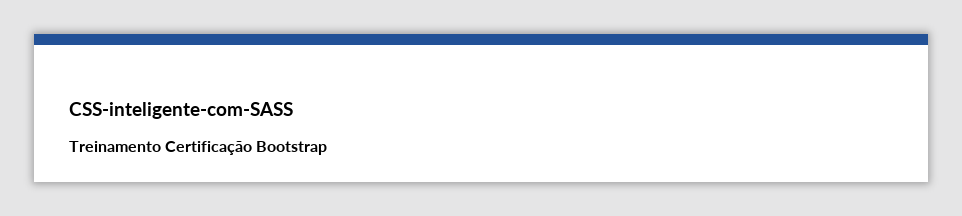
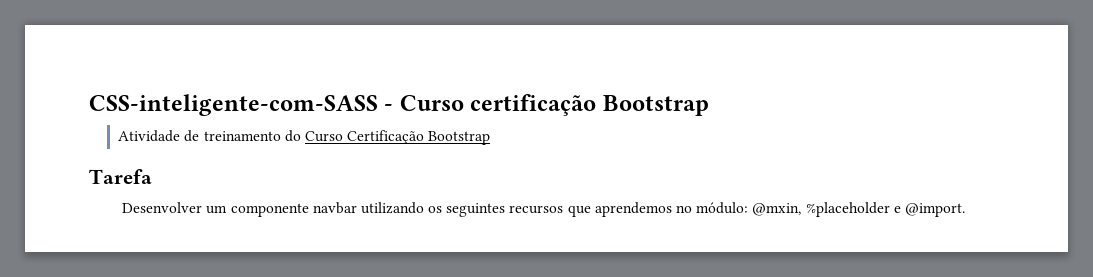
- CSS-inteligente-com-SASS
- Treinamento Certificação Bootstrap
+ CSS-inteligente-com-SASS - Curso certificação Bootstrap
+ Atividade de treinamento do Curso Certificação Bootstrap
+ Tarefa
+ Desenvolver um componente navbar utilizando os seguintes recursos que aprendemos no módulo: @mxin, %placeholder e @import.

